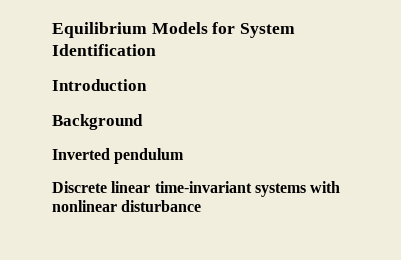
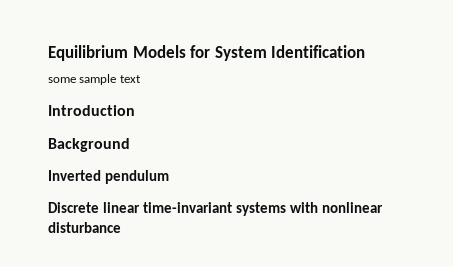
+ some sample text

